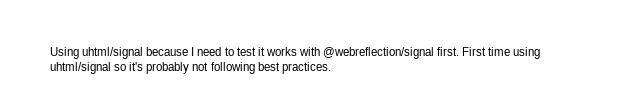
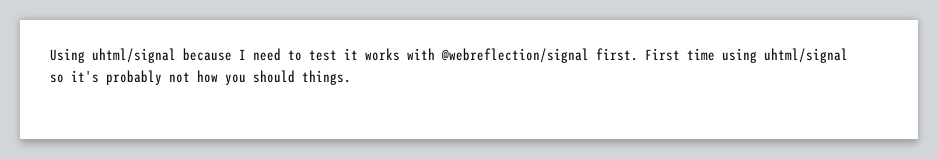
- First time using uhtml/signal so it's probably not following best practices.
+ First time using uhtml/signal so it's probably not how you should things.

